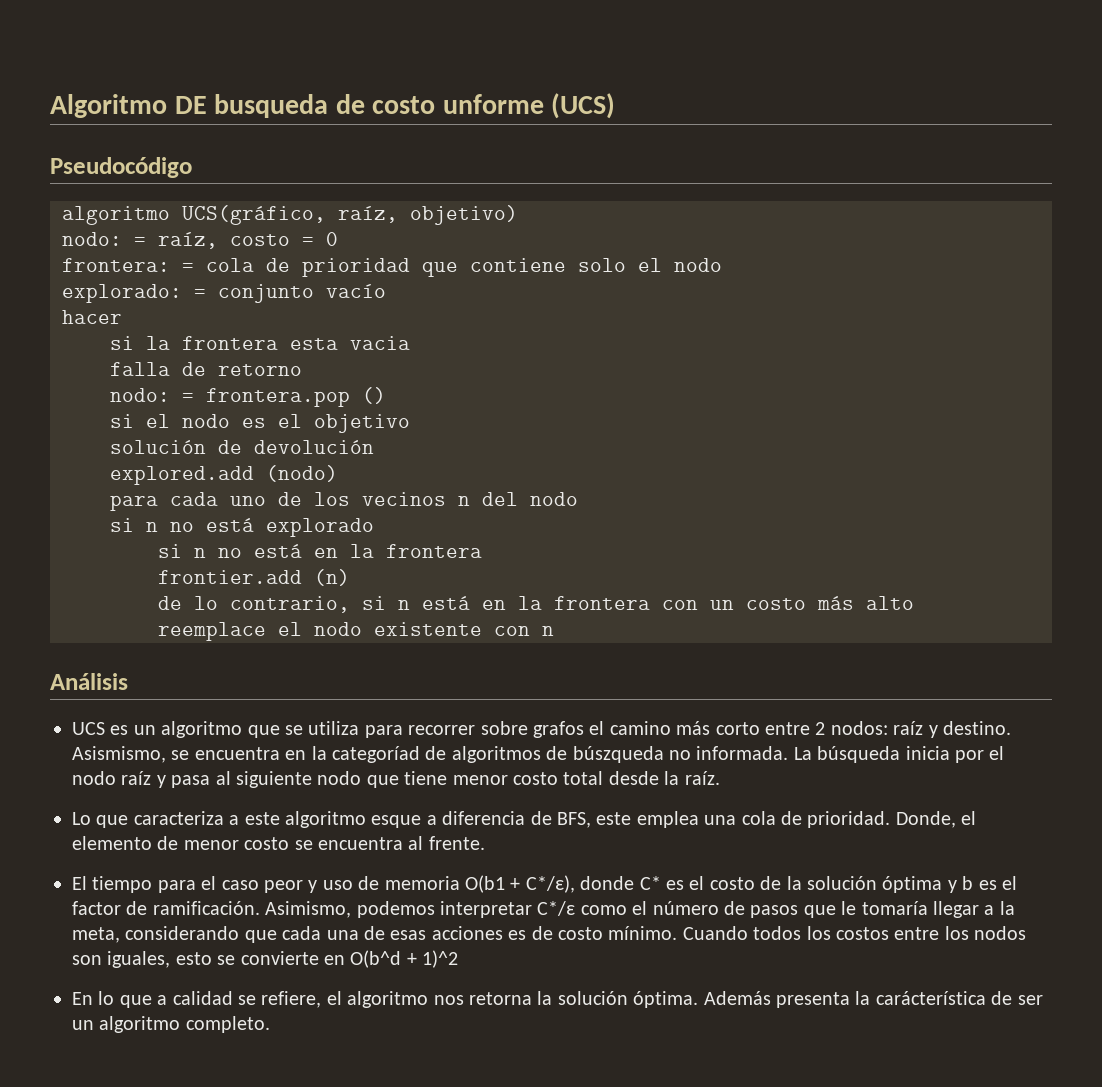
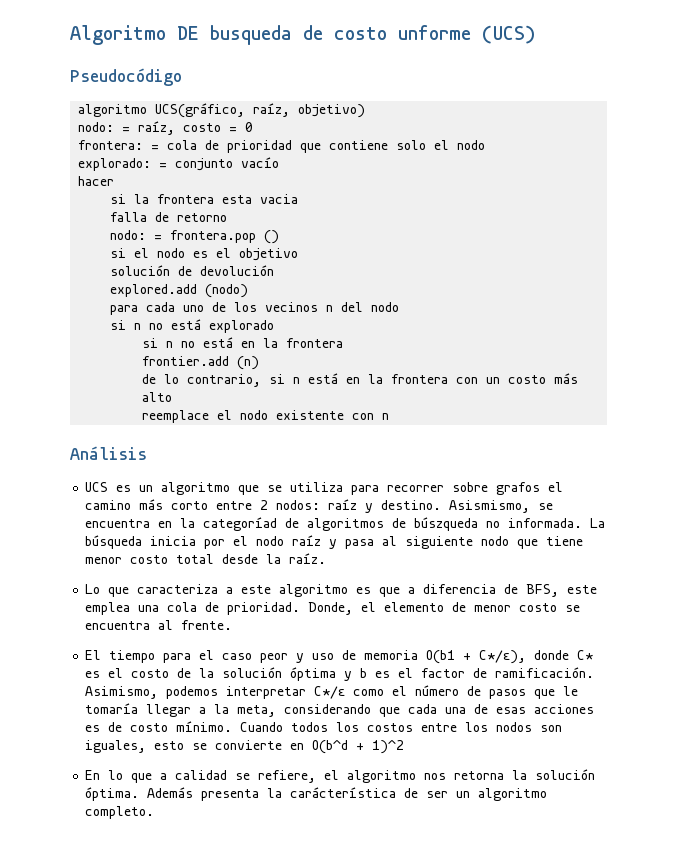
- Lo que caracteriza a este algoritmo esque a diferencia de BFS, este emplea una cola de prioridad.
+ Lo que caracteriza a este algoritmo es que a diferencia de BFS, este emplea una cola de prioridad.

